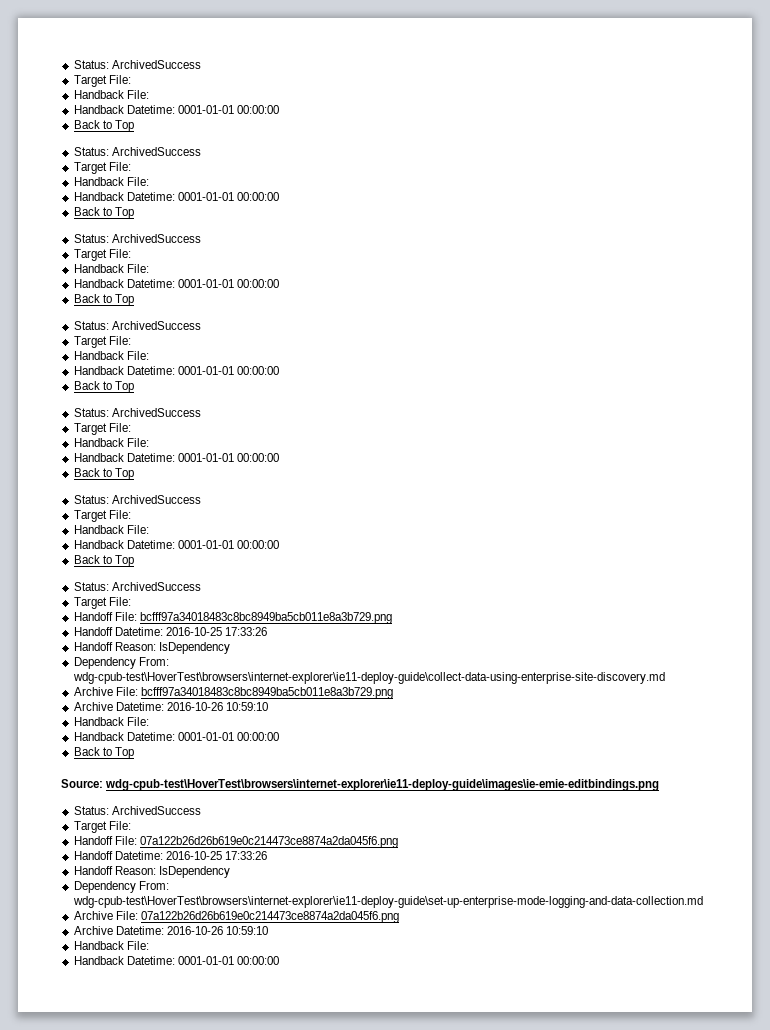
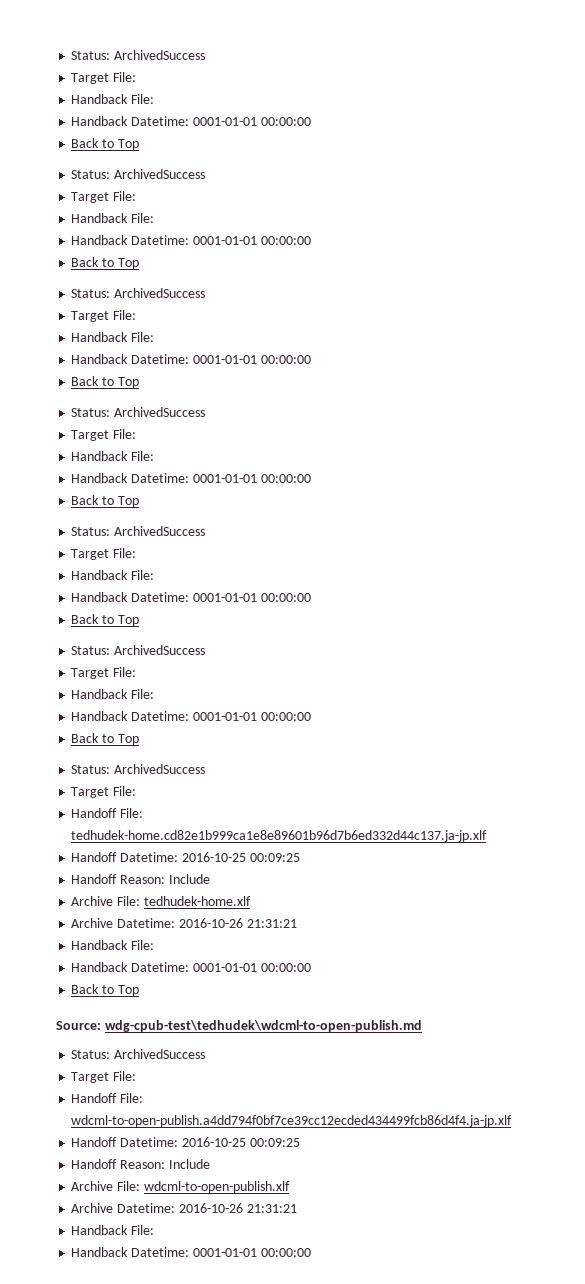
- Handoff File: bcfff97a34018483c8bc8949ba5cb011e8a3b729.png
- Handoff Datetime: 2016-10-25 17:33:26
- Handoff Reason: IsDependency
- Dependency From: wdg-cpub-test\HoverTest\browsers\internet-explorer\ie11-deploy-guide\collect-data-using-enterprise-site-discovery.md
- Archive File: bcfff97a34018483c8bc8949ba5cb011e8a3b729.png
- Archive Datetime: 2016-10-26 10:59:10
+ Handoff File: tedhudek-home.cd82e1b999ca1e8e89601b96d7b6ed332d44c137.ja-jp.xlf
+ Handoff Datetime: 2016-10-25 00:09:25
+ Handoff Reason: Include
+ Archive File: tedhudek-home.xlf
+ Archive Datetime: 2016-10-26 21:31:21
- Source: wdg-cpub-test\HoverTest\browsers\internet-explorer\ie11-deploy-guide\images\ie-emie-editbindings.png
+ Source: wdg-cpub-test\tedhudek\wdcml-to-open-publish.md
  Status: ArchivedSuccess
  Target File:
- Handoff File: 07a122b26d26b619e0c214473ce8874a2da045f6.png
- Handoff Datetime: 2016-10-25 17:33:26
- Handoff Reason: IsDependency
- Dependency From: wdg-cpub-test\HoverTest\browsers\internet-explorer\ie11-deploy-guide\set-up-enterprise-mode-logging-and-data-collection.md
- Archive File: 07a122b26d26b619e0c214473ce8874a2da045f6.png
- Archive Datetime: 2016-10-26 10:59:10
+ Handoff File: wdcml-to-open-publish.a4dd794f0bf7ce39cc12ecded434499fcb86d4f4.ja-jp.xlf
+ Handoff Datetime: 2016-10-25 00:09:25
+ Handoff Reason: Include
+ Archive File: wdcml-to-open-publish.xlf
+ Archive Datetime: 2016-10-26 21:31:21

